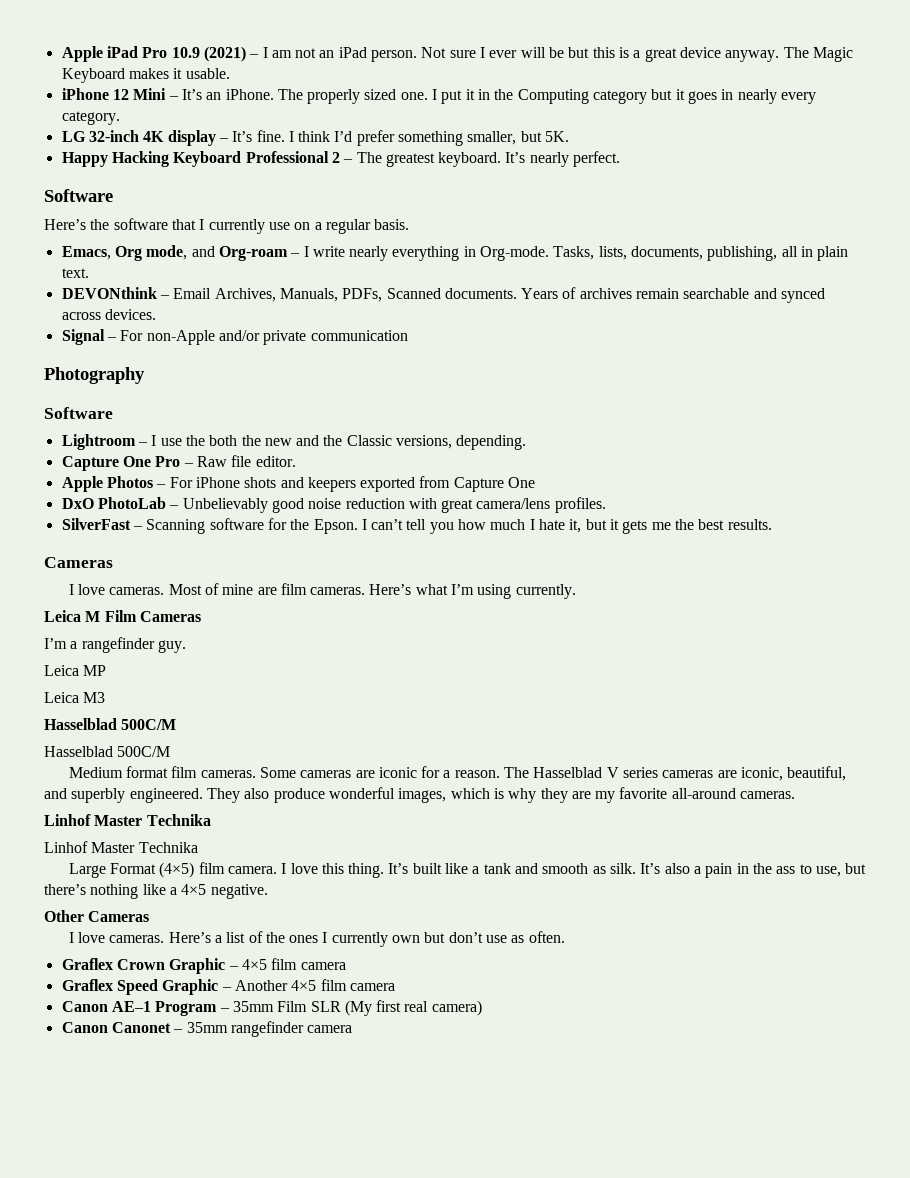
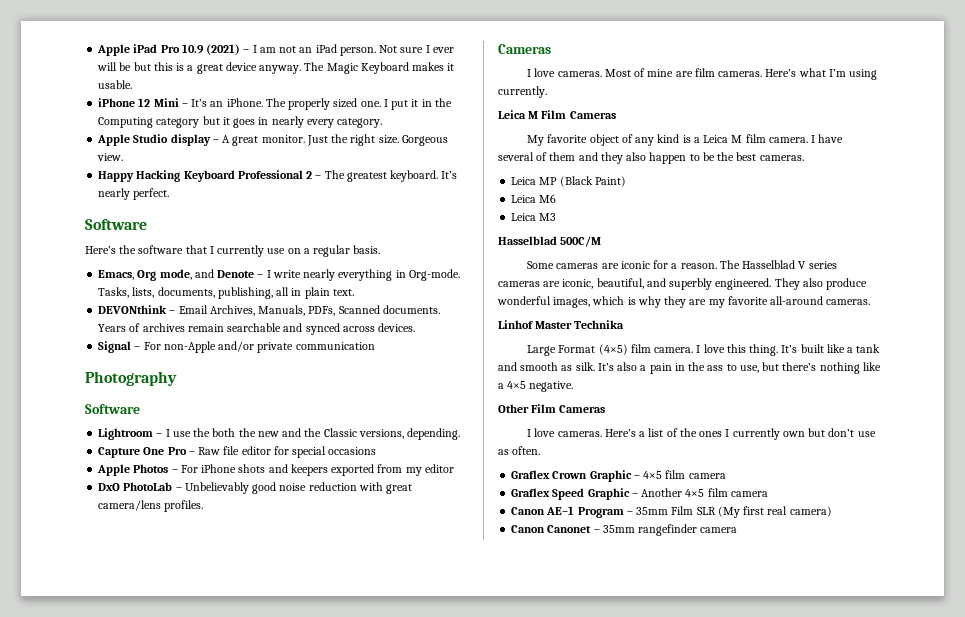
- LG 32-inch 4K display – It’s fine. I think I’d prefer something smaller, but 5K.
+ Apple Studio display – A great monitor. Just the right size. Gorgeous view.
- Emacs, Org mode, and Org-roam – I write nearly everything in Org-mode.
+ Emacs, Org mode, and Denote – I write nearly everything in Org-mode.
- Capture One Pro – Raw file editor.
+ Capture One Pro – Raw file editor for special occasions
- Apple Photos – For iPhone shots and keepers exported from Capture One
+ Apple Photos – For iPhone shots and keepers exported from my editor
- SilverFast – Scanning software for the Epson. I can’t tell you how much I hate it, but it gets me the best results.
- I’m a rangefinder guy.
- Leica MP
+ My favorite object of any kind is a Leica M film camera. I have several of them and they also happen to be the best cameras.
+ Leica MP (Black Paint)
+ Leica M6
  Leica M3
  Hasselblad 500C/M
- Hasselblad 500C/M
- Medium format film cameras. Some cameras are iconic for a reason.
+ Some cameras are iconic for a reason.
  They also produce wonderful images, which is why they are my favorite all-around cameras.
- Linhof Master Technika
- Other Cameras
+ Other Film Cameras

